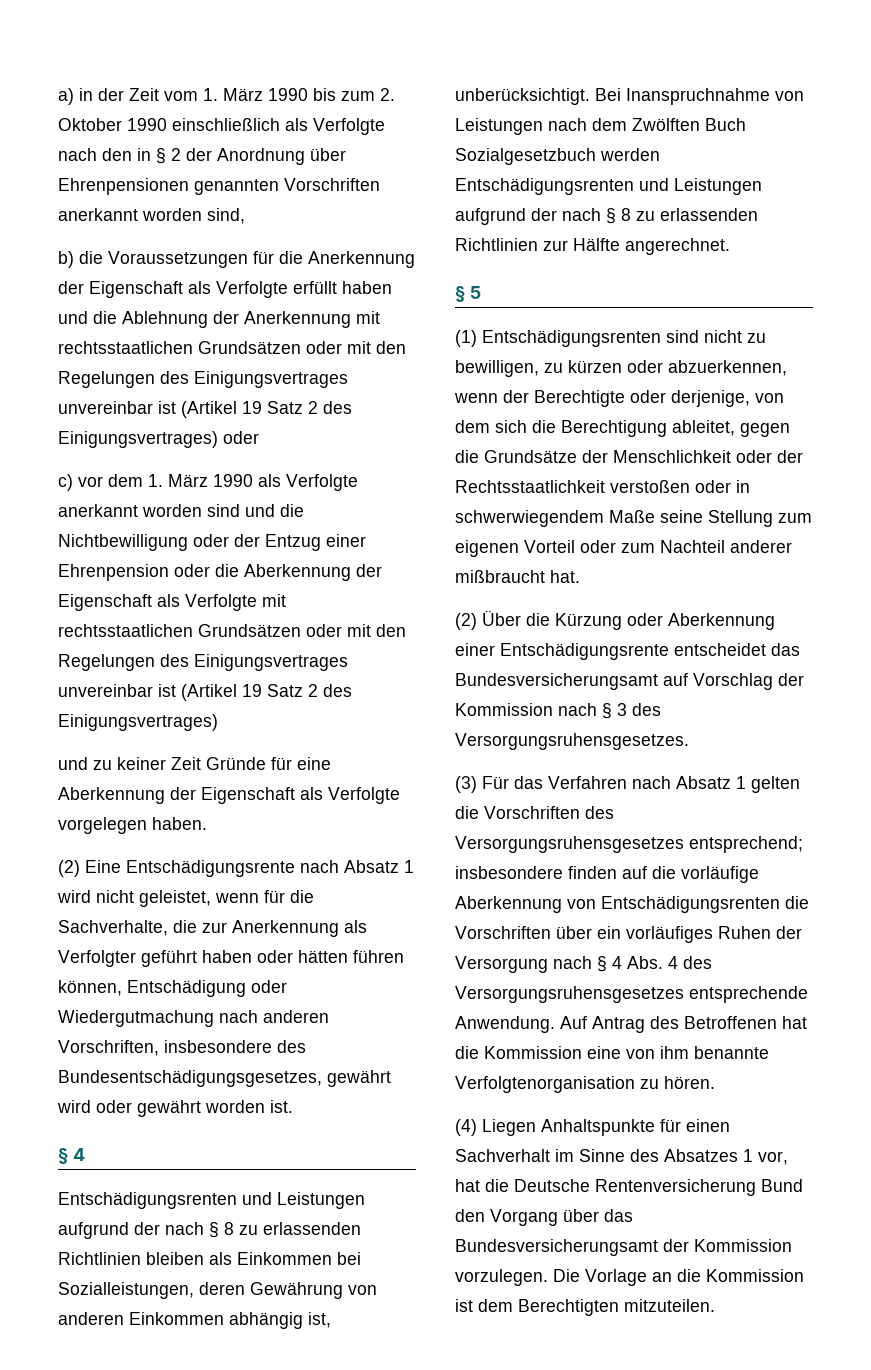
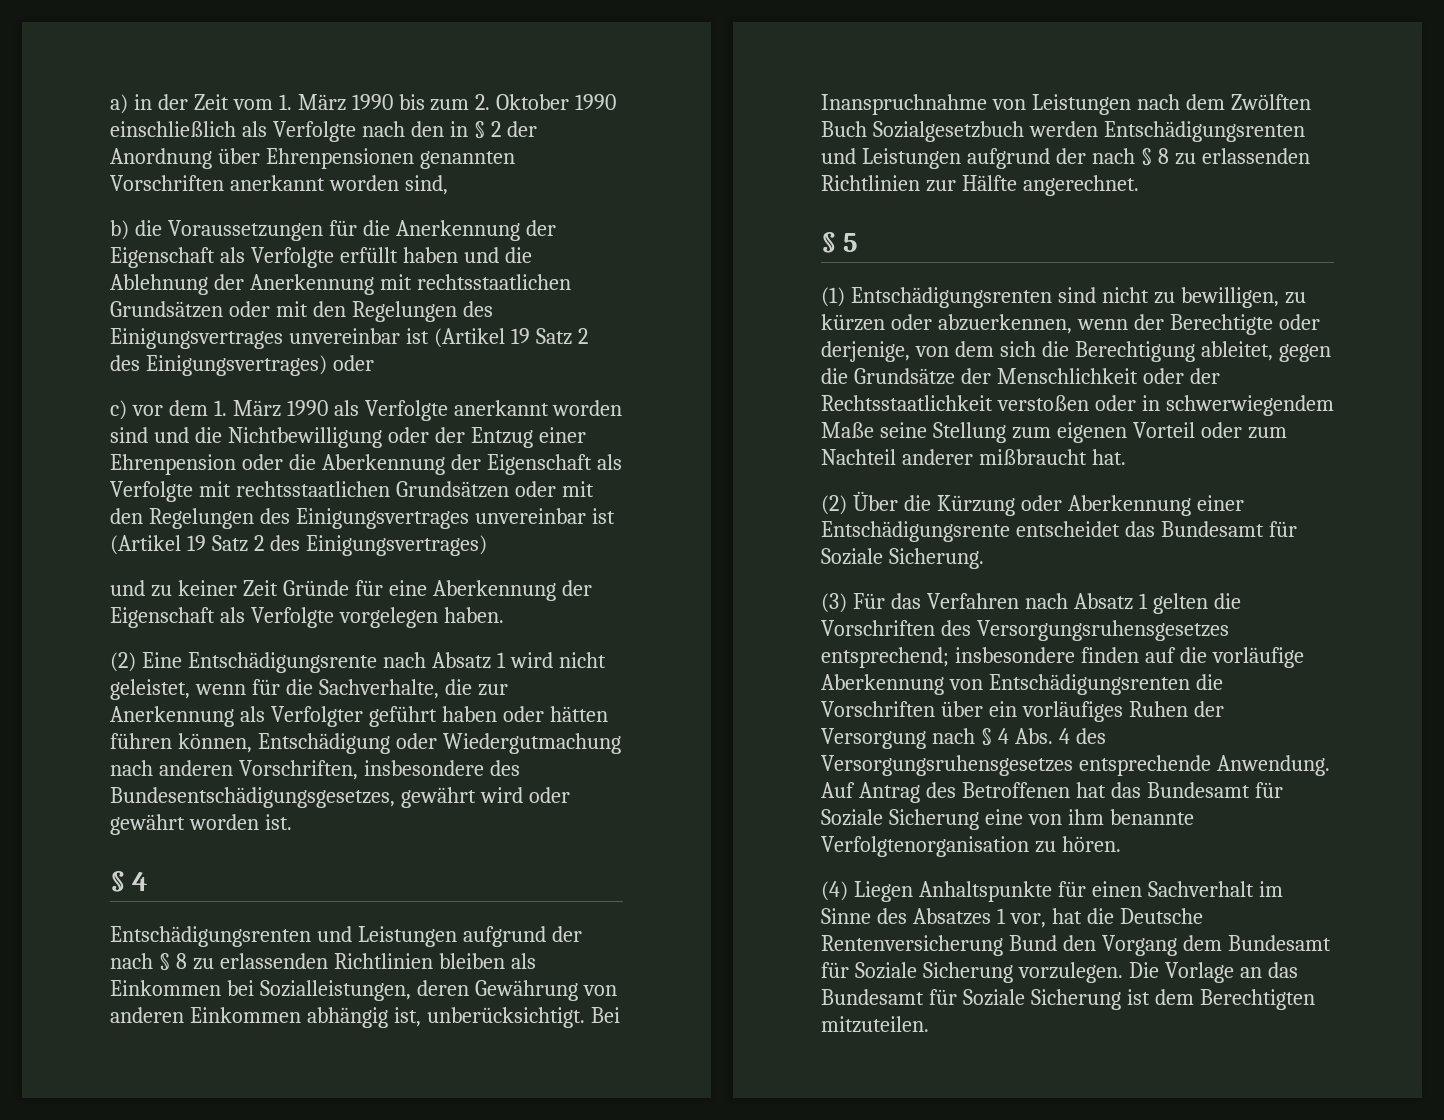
- (2) Über die Kürzung oder Aberkennung einer Entschädigungsrente entscheidet das Bundesversicherungsamt auf Vorschlag der Kommission nach § 3 des Versorgungsruhensgesetzes.
+ (2) Über die Kürzung oder Aberkennung einer Entschädigungsrente entscheidet das Bundesamt für Soziale Sicherung.
- Auf Antrag des Betroffenen hat die Kommission eine von ihm benannte Verfolgtenorganisation zu hören.
+ Auf Antrag des Betroffenen hat das Bundesamt für Soziale Sicherung eine von ihm benannte Verfolgtenorganisation zu hören.
- (4) Liegen Anhaltspunkte für einen Sachverhalt im Sinne des Absatzes 1 vor, hat die Deutsche Rentenversicherung Bund den Vorgang über das Bundesversicherungsamt der Kommission vorzulegen. Die Vorlage an die Kommission ist dem Berechtigten mitzuteilen.
+ (4) Liegen Anhaltspunkte für einen Sachverhalt im Sinne des Absatzes 1 vor, hat die Deutsche Rentenversicherung Bund den Vorgang dem Bundesamt für Soziale Sicherung vorzulegen. Die Vorlage an das Bundesamt für Soziale Sicherung ist dem Berechtigten mitzuteilen.

